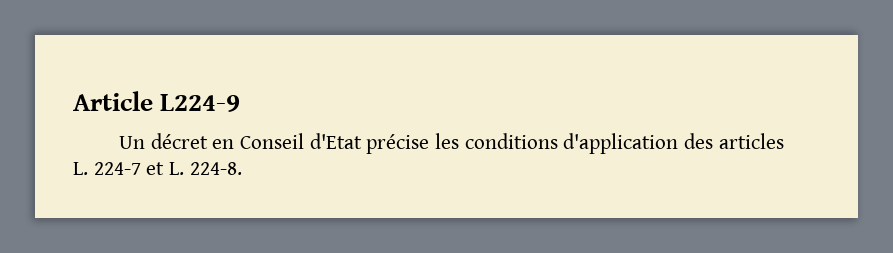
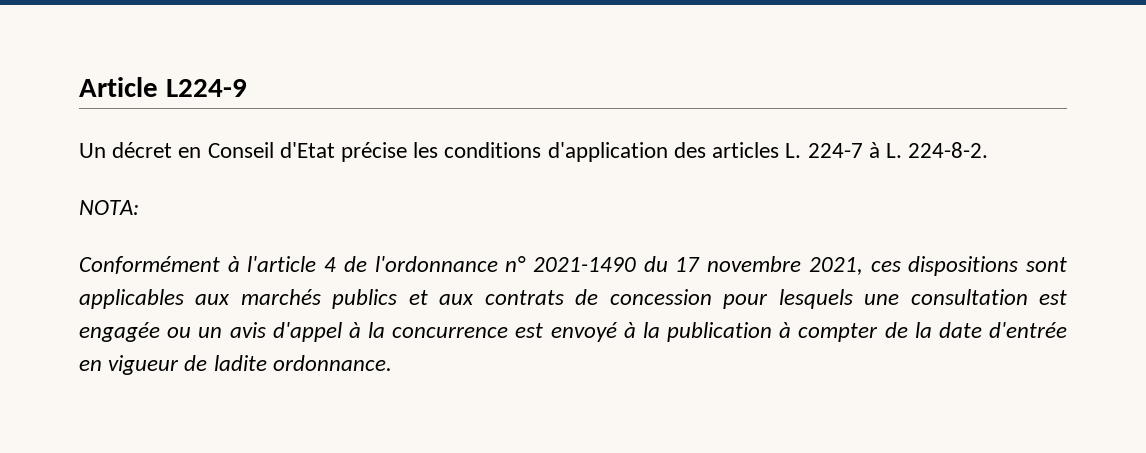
- Un décret en Conseil d'Etat précise les conditions d'application des articles L. 224-7 et L. 224-8.
+ Un décret en Conseil d'Etat précise les conditions d'application des articles L. 224-7 à L. 224-8-2.
+ NOTA:
+ Conformément à l'article 4 de l'ordonnance n° 2021-1490 du 17 novembre 2021, ces dispositions sont applicables aux marchés publics et aux contrats de concession pour lesquels une consultation est engagée ou un avis d'appel à la concurrence est envoyé à la publication à compter de la date d'entrée en vigueur de ladite ordonnance.

